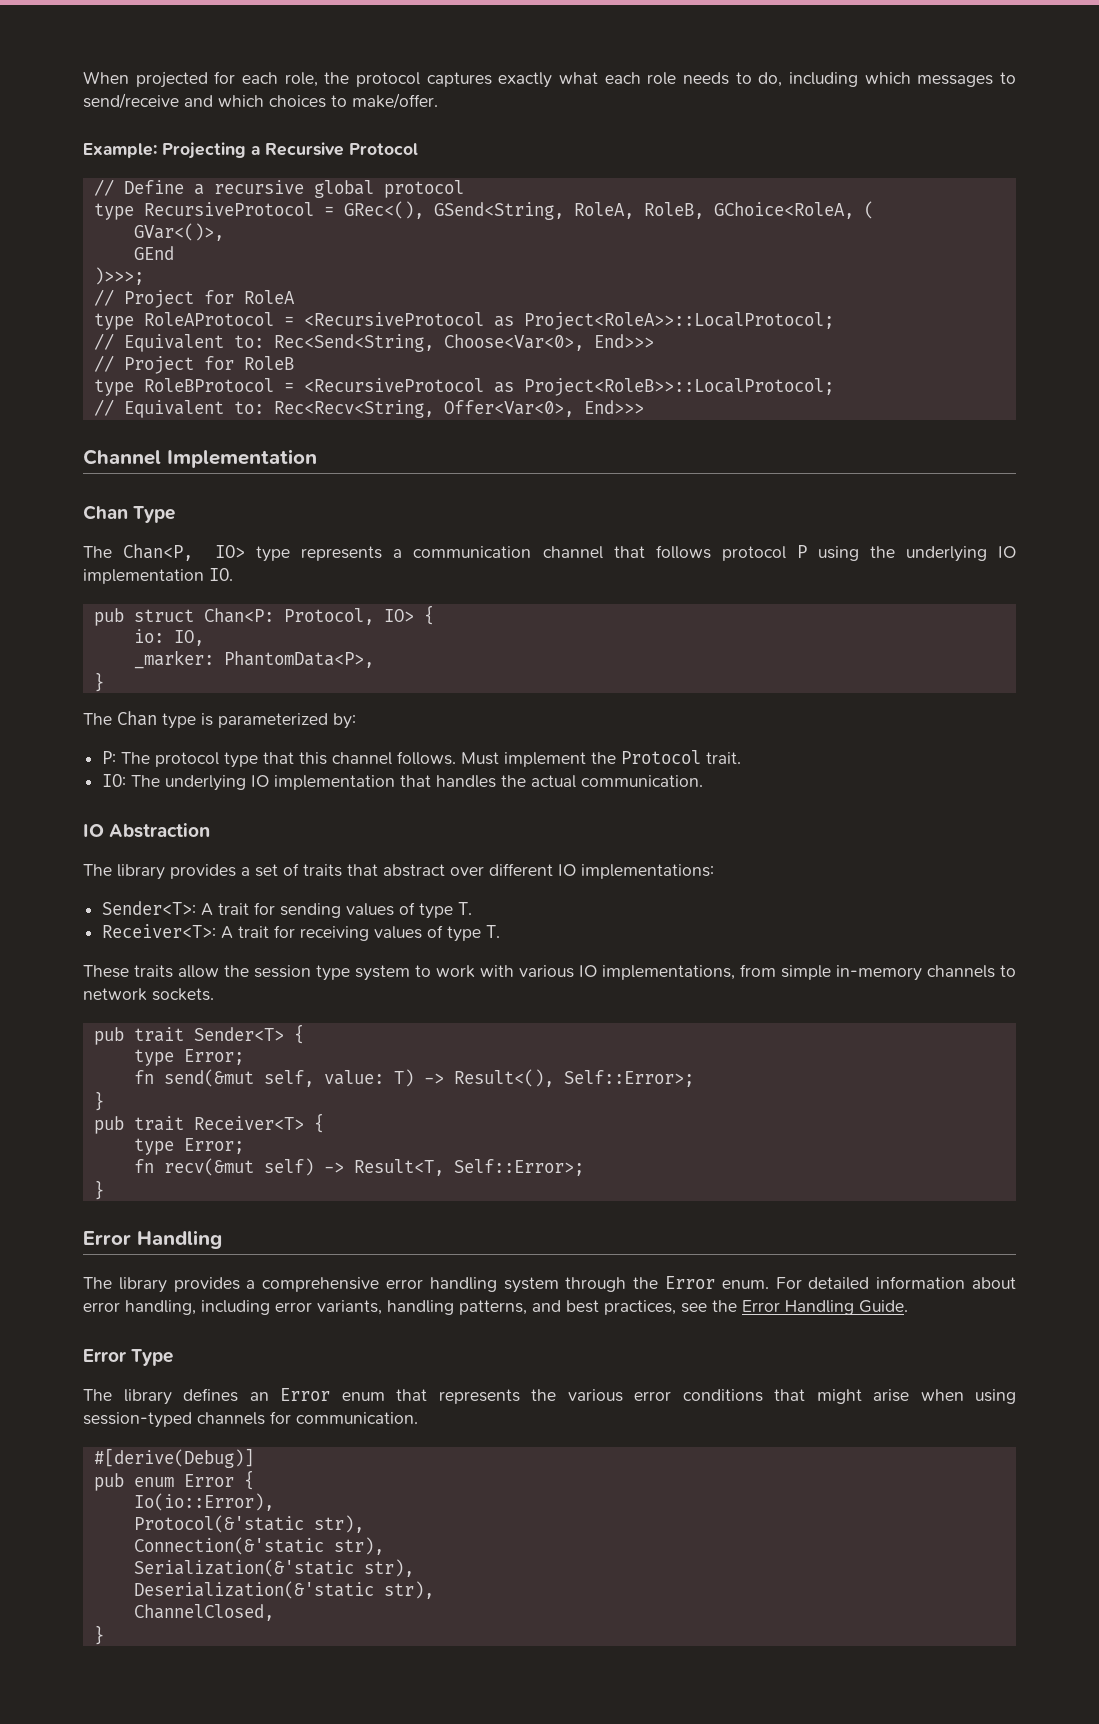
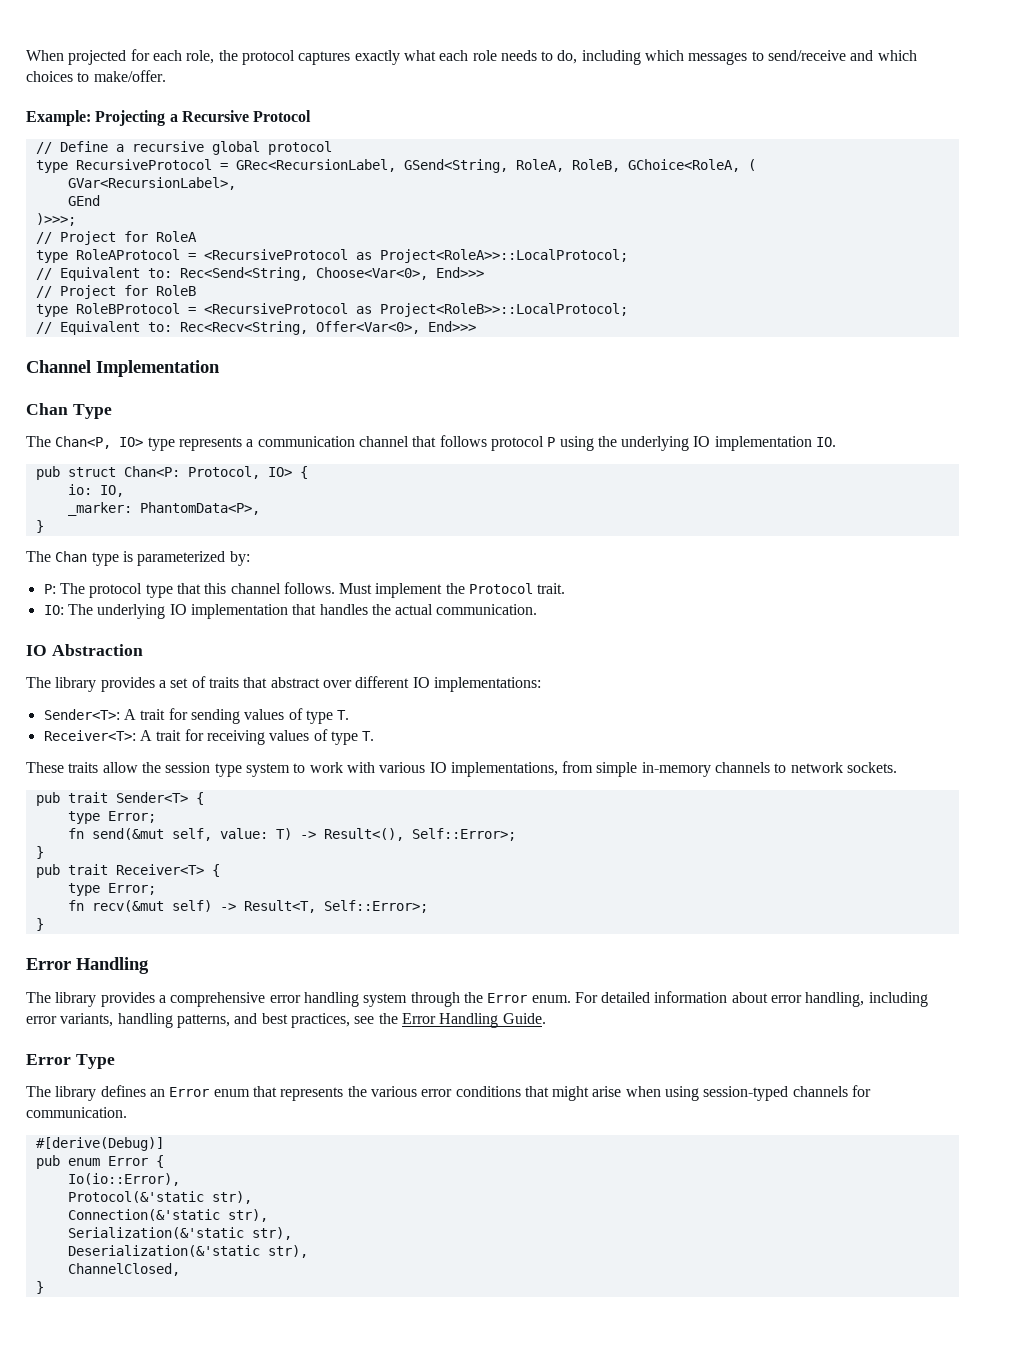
- type RecursiveProtocol = GRec<(), GSend<String, RoleA, RoleB, GChoice<RoleA, (
+ type RecursiveProtocol = GRec<RecursionLabel, GSend<String, RoleA, RoleB, GChoice<RoleA, (
- GVar<()>,
+ GVar<RecursionLabel>,

